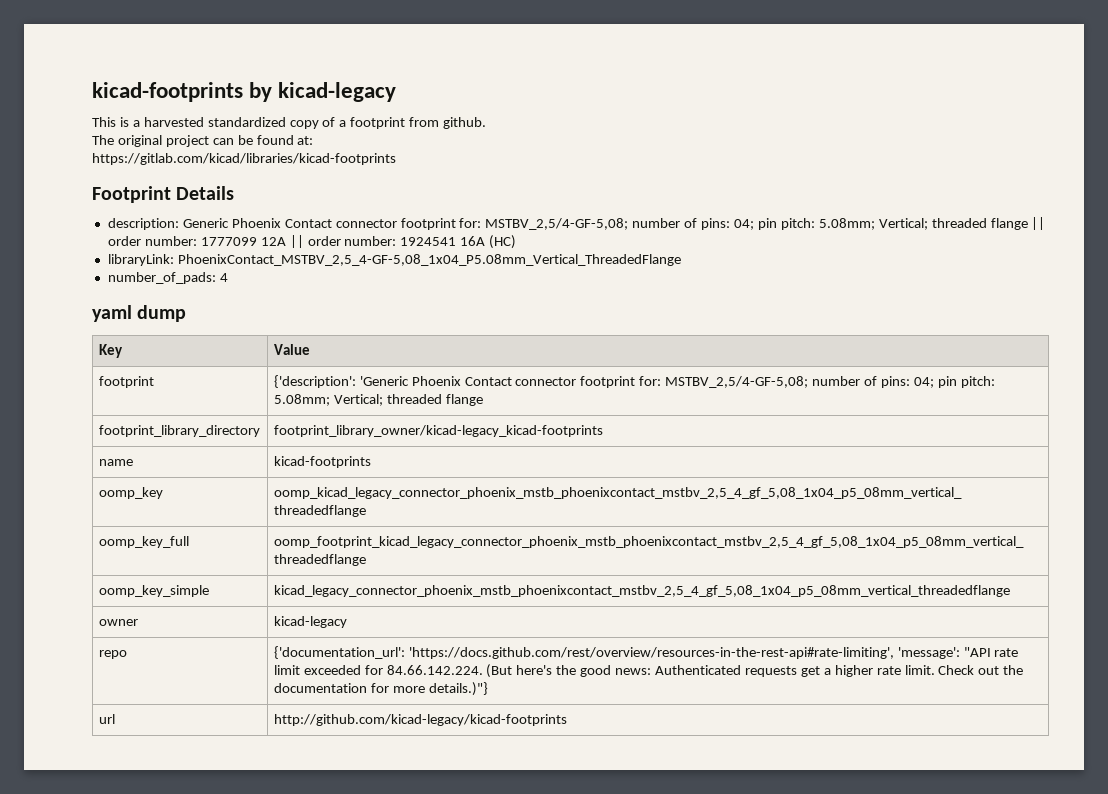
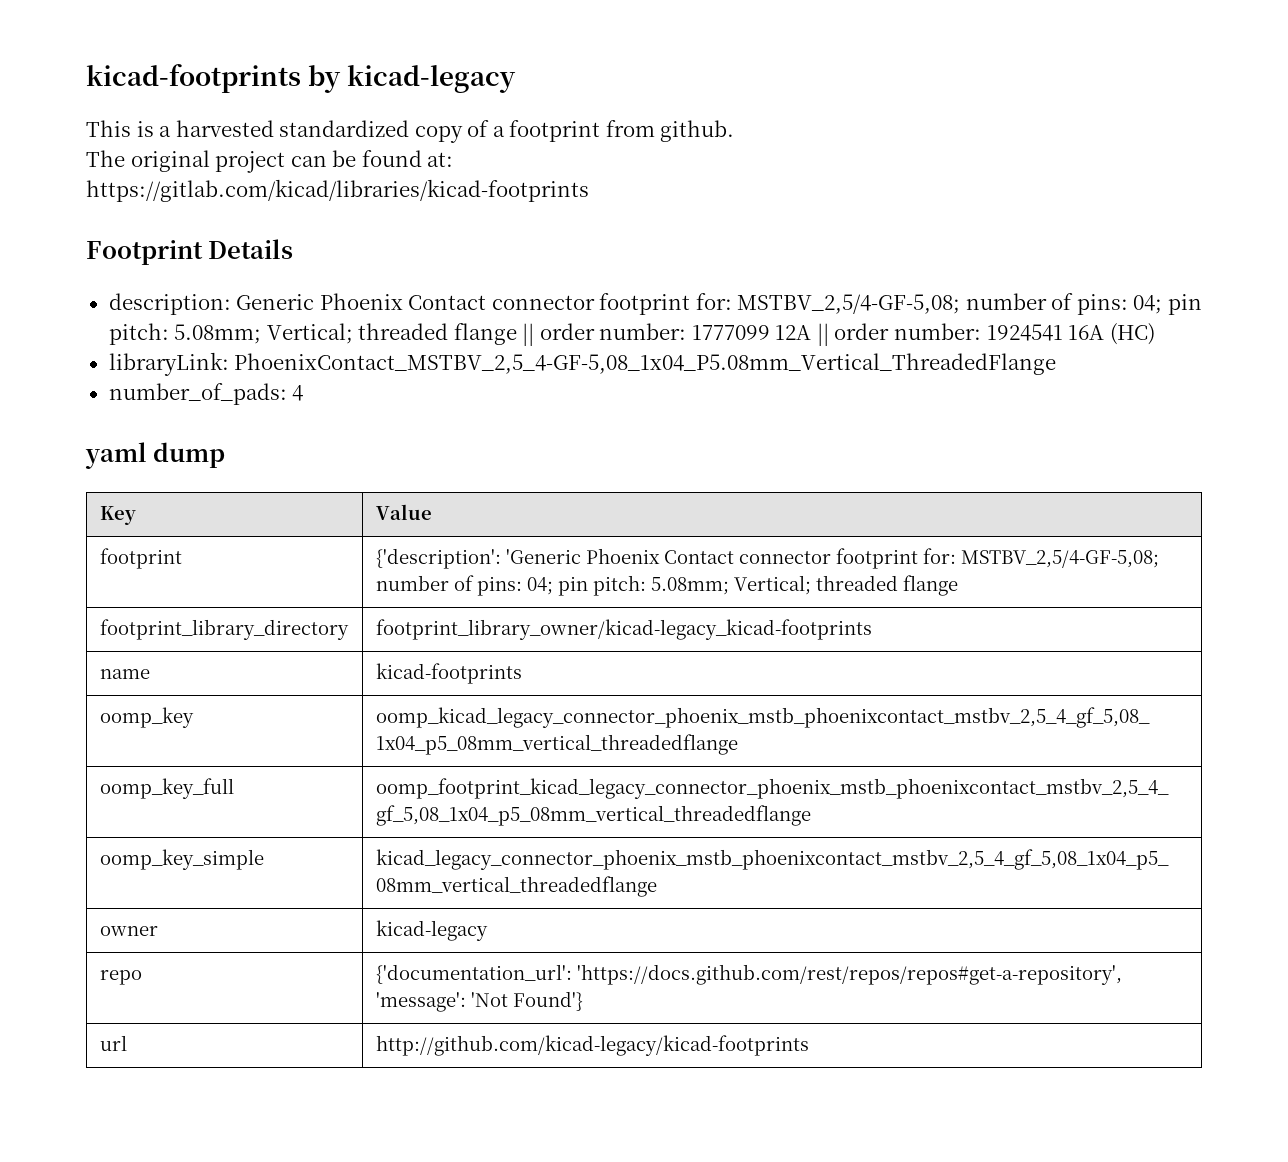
- repo | {'documentation_url': 'https://docs.github.com/rest/overview/resources-in-the-rest-api#rate-limiting', 'message': "API rate limit exceeded for 84.66.142.224. (But here's the good news: Authenticated requests get a higher rate limit. Check out the documentation for more details.)"}
+ repo | {'documentation_url': 'https://docs.github.com/rest/repos/repos#get-a-repository', 'message': 'Not Found'}

